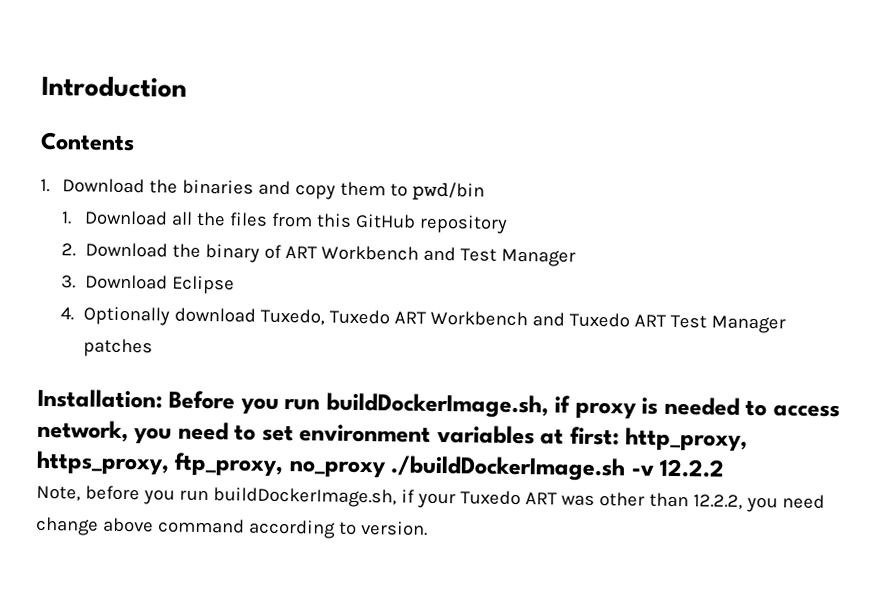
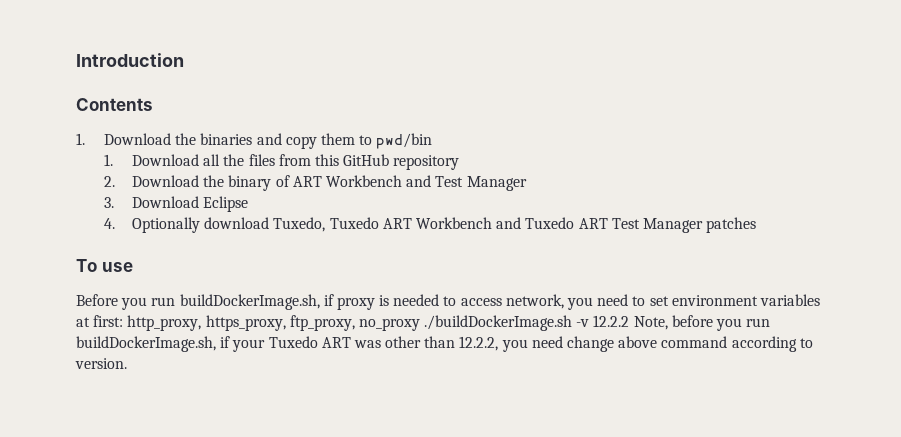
- Installation: Before you run buildDockerImage.sh, if proxy is needed to access network, you need to set environment variables at first: http_proxy, https_proxy, ftp_proxy, no_proxy ./buildDockerImage.sh -v 12.2.2
- Note, before you run buildDockerImage.sh, if your Tuxedo ART was other than 12.2.2, you need change above command according to version.
+ To use
+ Before you run buildDockerImage.sh, if proxy is needed to access network, you need to set environment variables at first: http_proxy, https_proxy, ftp_proxy, no_proxy ./buildDockerImage.sh -v 12.2.2 Note, before you run buildDockerImage.sh, if your Tuxedo ART was other than 12.2.2, you need change above command according to version.

